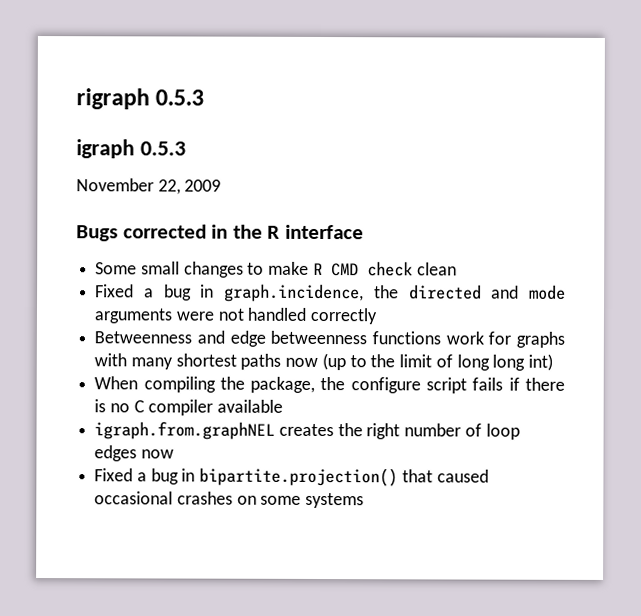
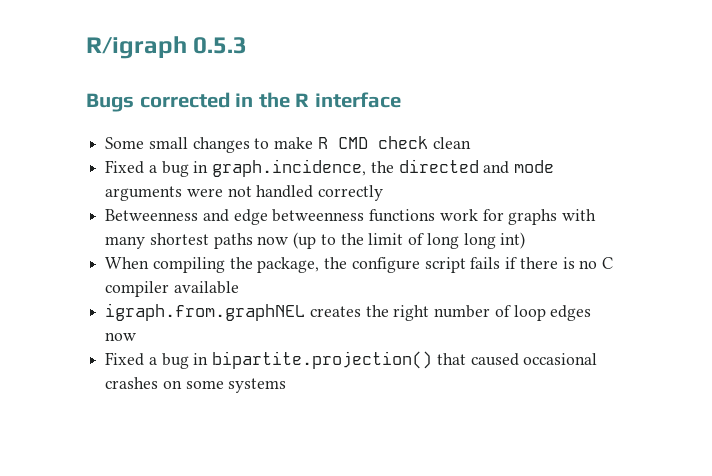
- rigraph 0.5.3
- igraph 0.5.3
- November 22, 2009
+ R/igraph 0.5.3

